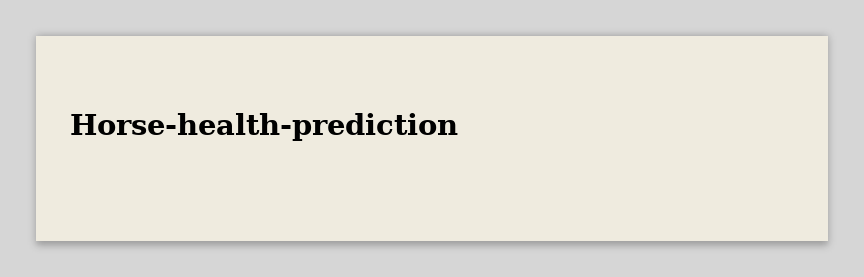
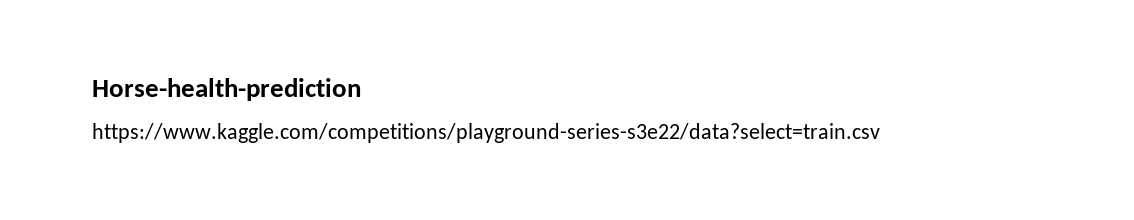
+ https://www.kaggle.com/competitions/playground-series-s3e22/data?select=train.csv

